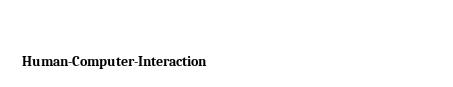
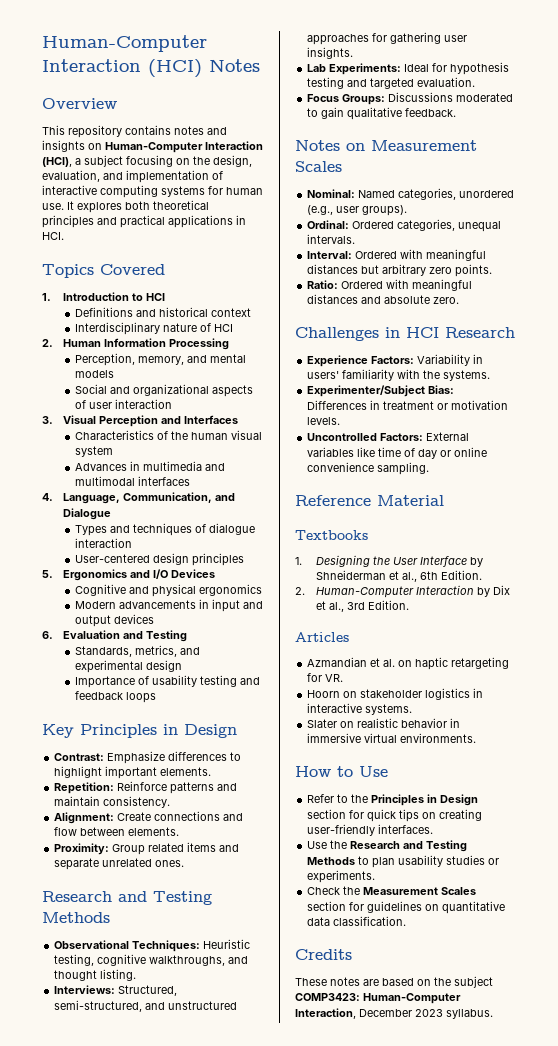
- Human-Computer-Interaction
+ Human-Computer Interaction (HCI) Notes
+ Overview
+ This repository contains notes and insights on Human-Computer Interaction (HCI), a subject focusing on the design, evaluation, and implementation of interactive computing systems for human use. It explores both theoretical principles and practical applications in HCI.
+ Topics Covered
+ 1. Introduction to HCI
+ Definitions and historical context
+ Interdisciplinary nature of HCI
+ 2. Human Information Processing
+ Perception, memory, and mental models
+ Social and organizational aspects of user interaction
+ 3. Visual Perception and Interfaces
+ Characteristics of the human visual system
+ Advances in multimedia and multimodal interfaces
+ 4. Language, Communication, and Dialogue
+ Types and techniques of dialogue interaction
+ User-centered design principles
+ 5. Ergonomics and I/O Devices
+ Cognitive and physical ergonomics
+ Modern advancements in input and output devices
+ 6. Evaluation and Testing
+ Standards, metrics, and experimental design
+ Importance of usability testing and feedback loops
+ Key Principles in Design
+ Contrast: Emphasize differences to highlight important elements.
+ Repetition: Reinforce patterns and maintain consistency.
+ Alignment: Create connections and flow between elements.
+ Proximity: Group related items and separate unrelated ones.
+ Research and Testing Methods
+ Observational Techniques: Heuristic testing, cognitive walkthroughs, and thought listing.
+ Interviews: Structured, semi-structured, and unstructured approaches for gathering user insights.
+ Lab Experiments: Ideal for hypothesis testing and targeted evaluation.
+ Focus Groups: Discussions moderated to gain qualitative feedback.
+ Notes on Measurement Scales
+ Nominal: Named categories, unordered (e.g., user groups).
+ Ordinal: Ordered categories, unequal intervals.
+ Interval: Ordered with meaningful distances but arbitrary zero points.
+ Ratio: Ordered with meaningful distances and absolute zero.
+ Challenges in HCI Research
+ Experience Factors: Variability in users' familiarity with the systems.
+ Experimenter/Subject Bias: Differences in treatment or motivation levels.
+ Uncontrolled Factors: External variables like time of day or online convenience sampling.
+ Reference Material
+ Textbooks
+ 1. Designing the User Interface by Shneiderman et al., 6th Edition.
+ 2. Human-Computer Interaction by Dix et al., 3rd Edition.
+ Articles
+ Azmandian et al. on haptic retargeting for VR.
+ Hoorn on stakeholder logistics in interactive systems.
+ Slater on realistic behavior in immersive virtual environments.
+ How to Use
+ Refer to the Principles in Design section for quick tips on creating user-friendly interfaces.
+ Use the Research and Testing Methods to plan usability studies or experiments.
+ Check the Measurement Scales section for guidelines on quantitative data classification.
+ Credits
+ These notes are based on the subject COMP3423: Human-Computer Interaction, December 2023 syllabus.

